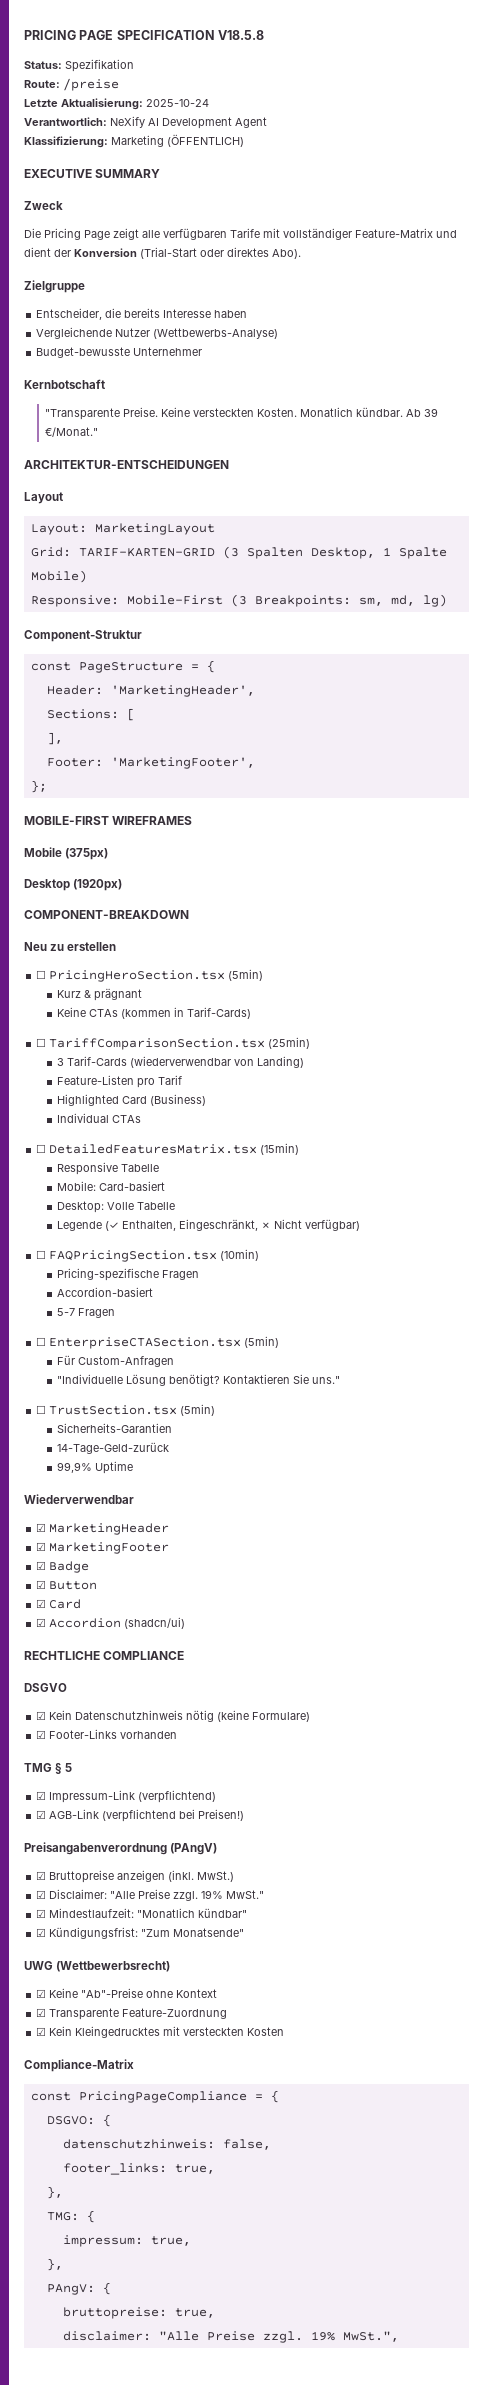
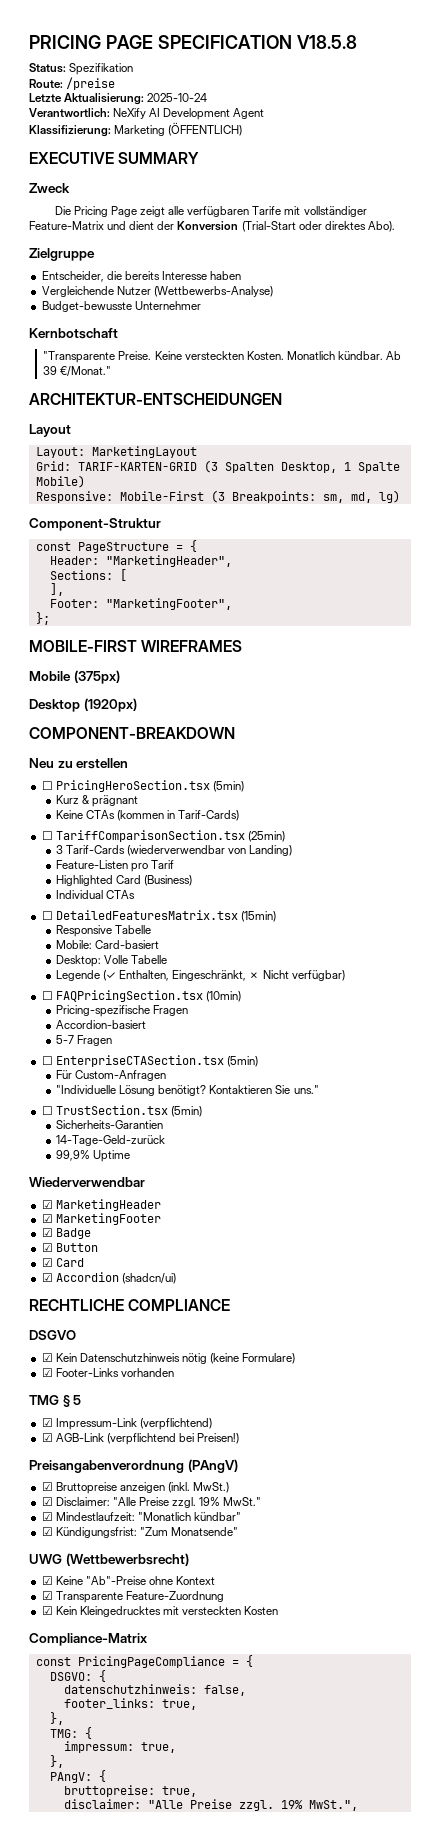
- Header: 'MarketingHeader',
+ Header: "MarketingHeader",
- Footer: 'MarketingFooter',
+ Footer: "MarketingFooter",

